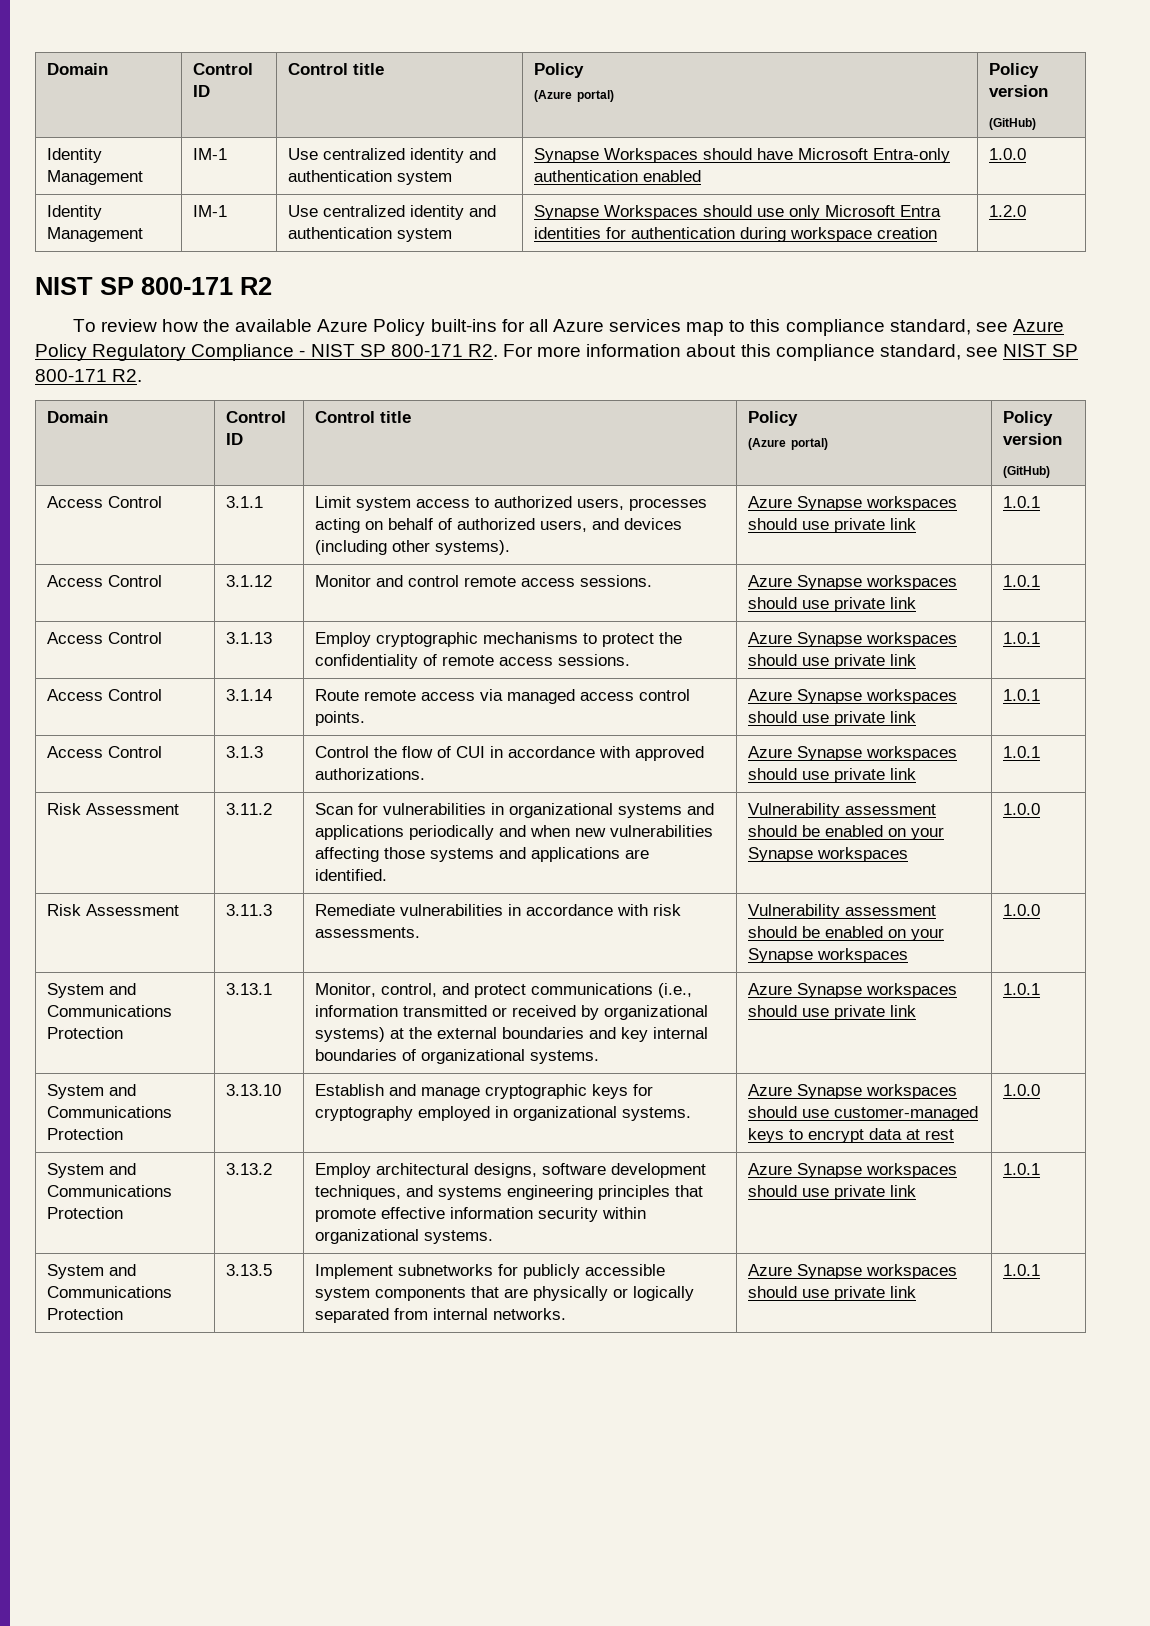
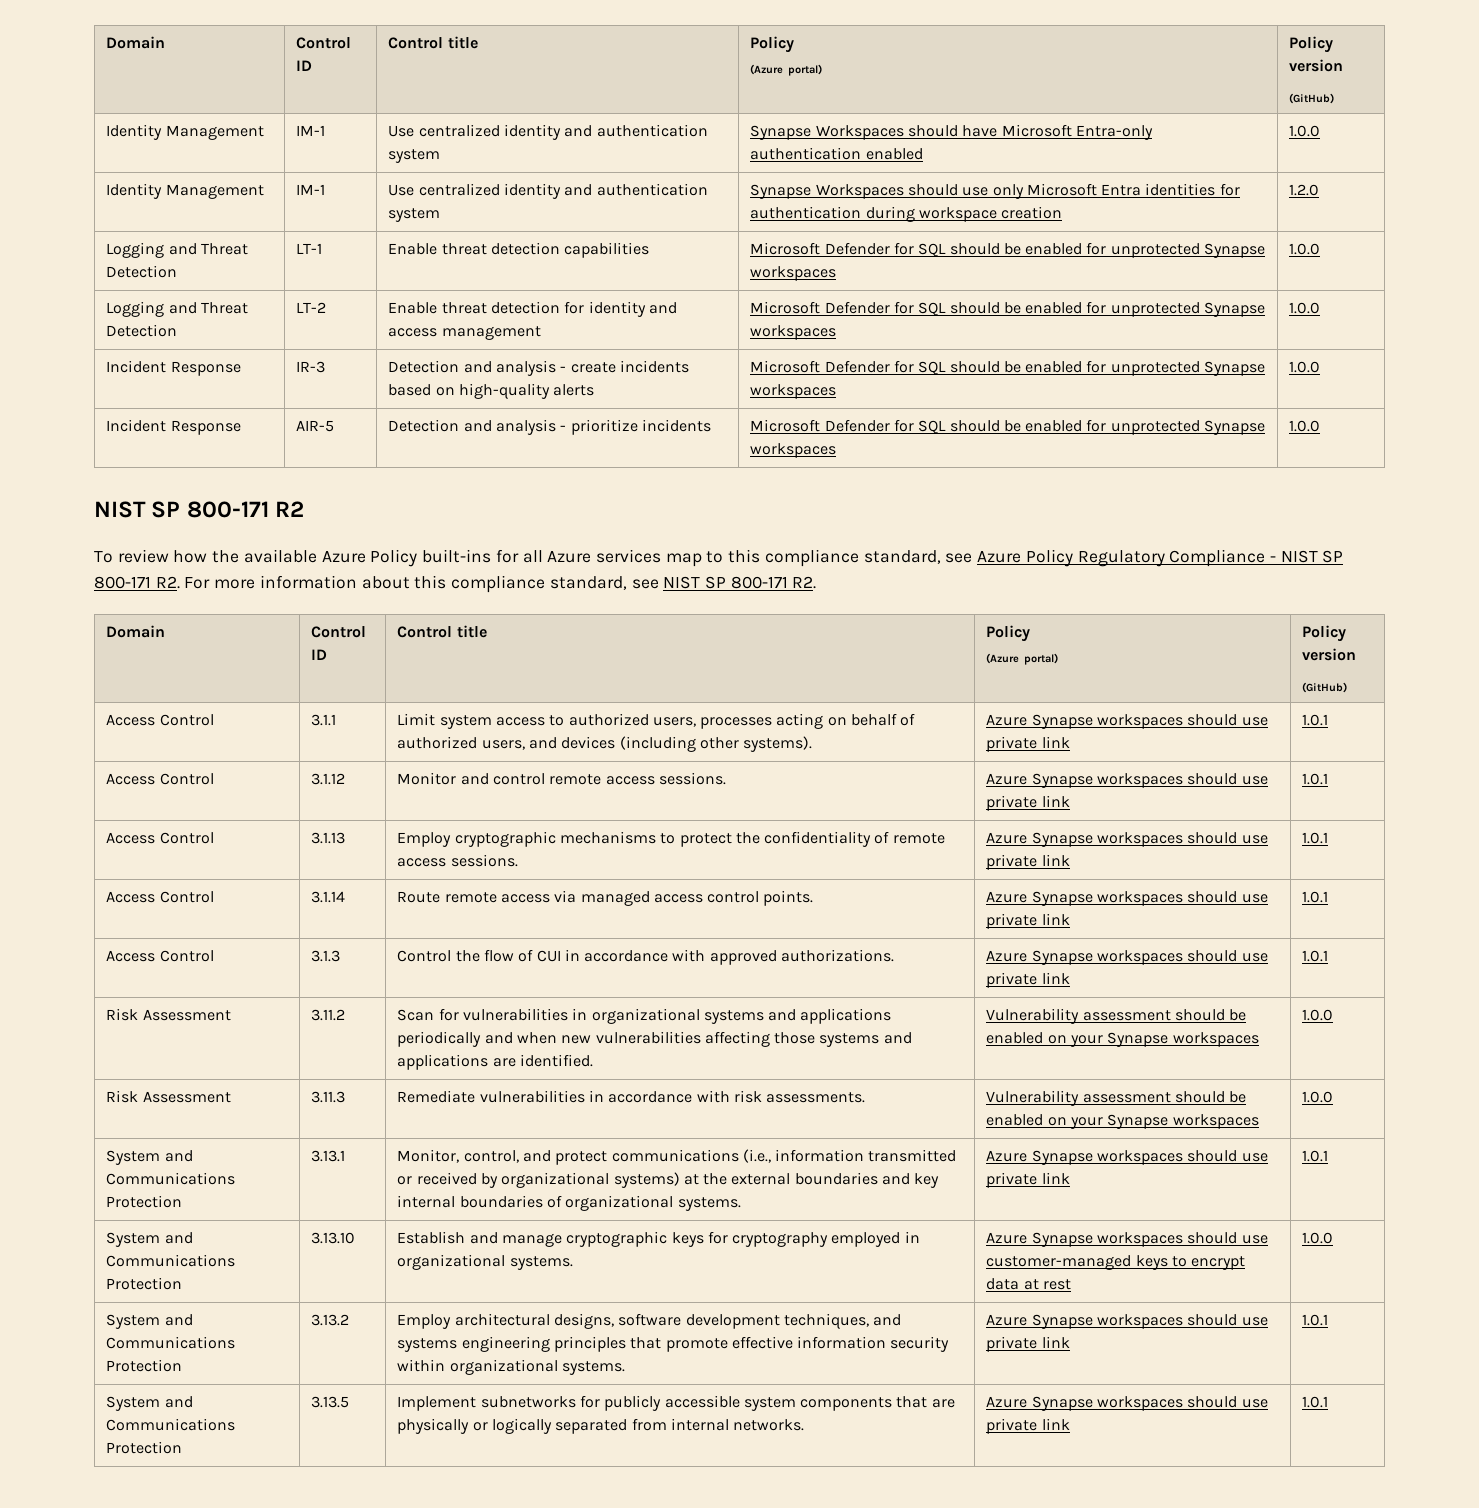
+ Logging and Threat Detection | LT-1 | Enable threat detection capabilities | Microsoft Defender for SQL should be enabled for unprotected Synapse workspaces | 1.0.0
+ Logging and Threat Detection | LT-2 | Enable threat detection for identity and access management | Microsoft Defender for SQL should be enabled for unprotected Synapse workspaces | 1.0.0
+ Incident Response | IR-3 | Detection and analysis - create incidents based on high-quality alerts | Microsoft Defender for SQL should be enabled for unprotected Synapse workspaces | 1.0.0
+ Incident Response | AIR-5 | Detection and analysis - prioritize incidents | Microsoft Defender for SQL should be enabled for unprotected Synapse workspaces | 1.0.0

